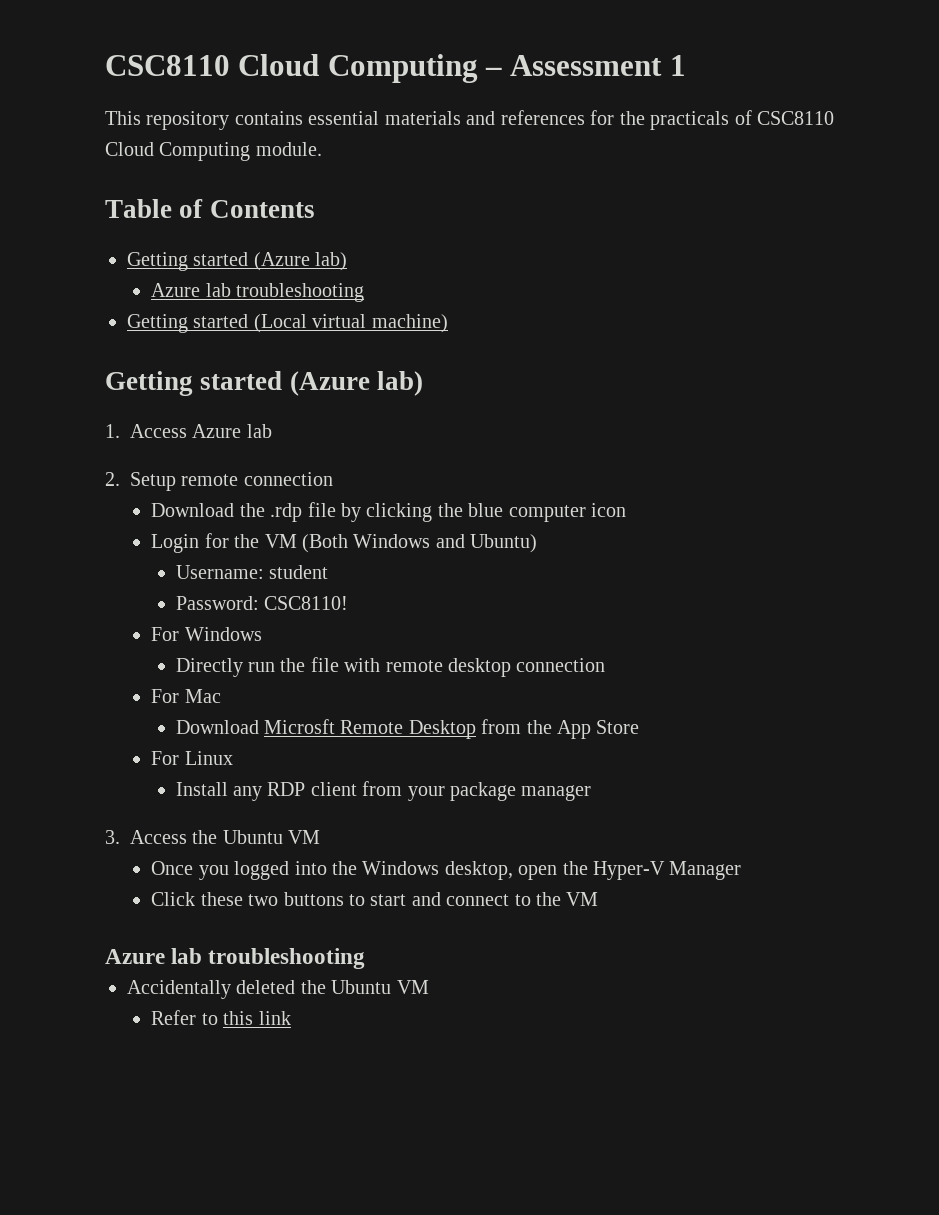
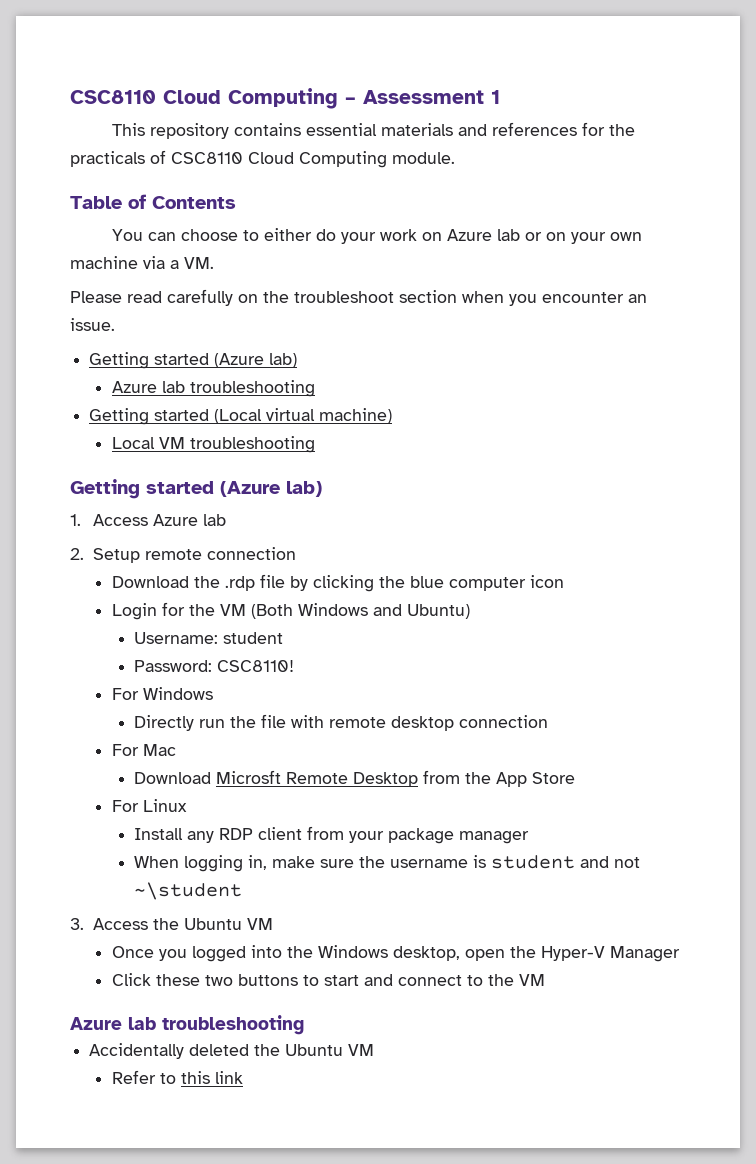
+ You can choose to either do your work on Azure lab or on your own machine via a VM.
+ Please read carefully on the troubleshoot section when you encounter an issue.
+ Local VM troubleshooting
+ When logging in, make sure the username is student and not ~\student

